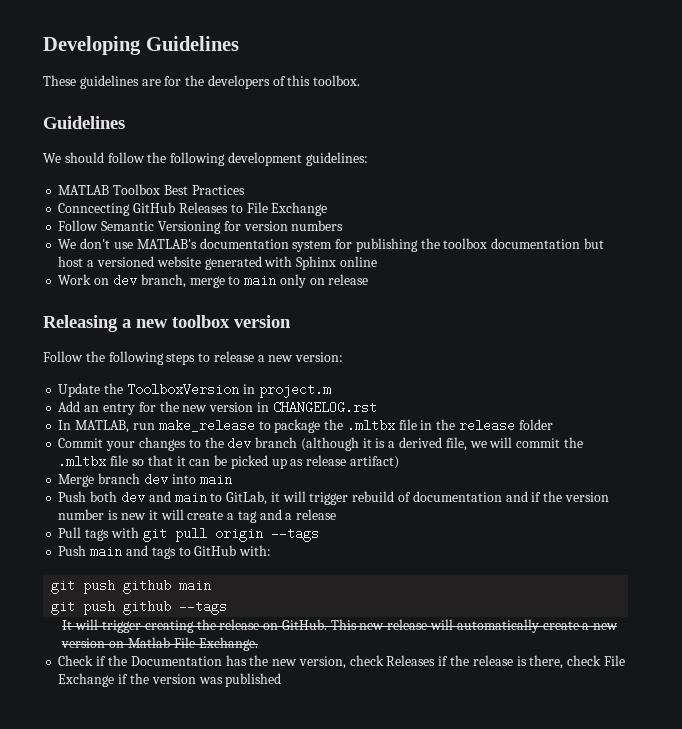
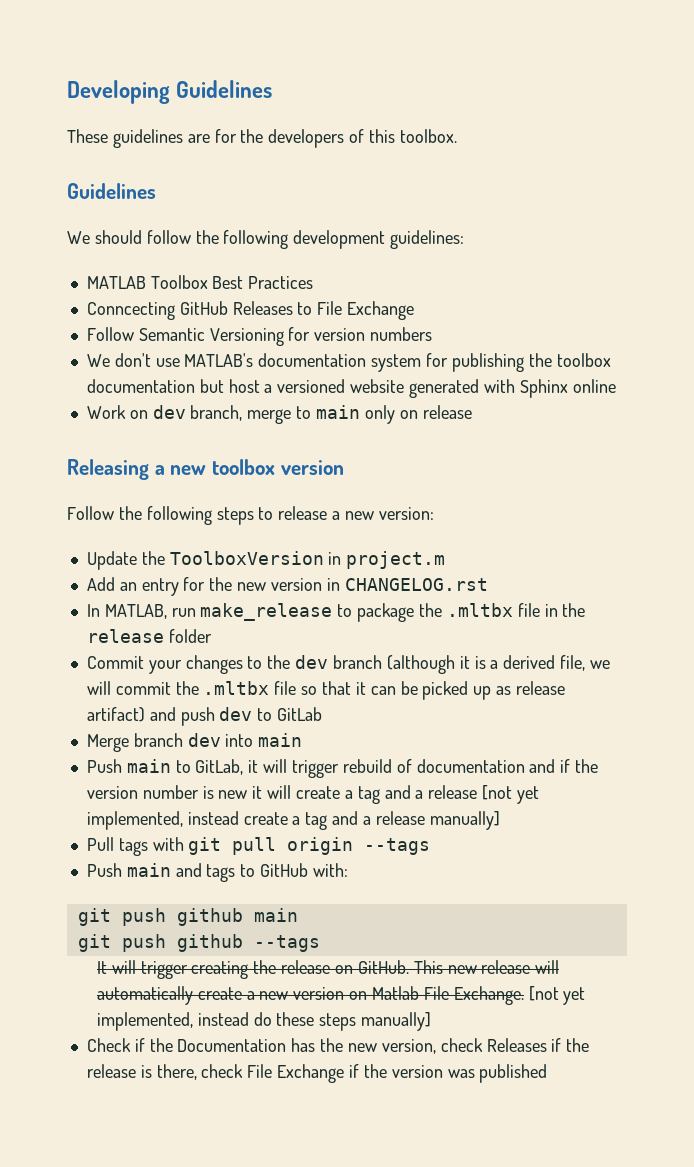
- Commit your changes to the dev branch (although it is a derived file, we will commit the .mltbx file so that it can be picked up as release artifact)
+ Commit your changes to the dev branch (although it is a derived file, we will commit the .mltbx file so that it can be picked up as release artifact) and push dev to GitLab
- Push both dev and main to GitLab, it will trigger rebuild of documentation and if the version number is new it will create a tag and a release
+ Push main to GitLab, it will trigger rebuild of documentation and if the version number is new it will create a tag and a release [not yet implemented, instead create a tag and a release manually]
+ [not yet implemented, instead do these steps manually]

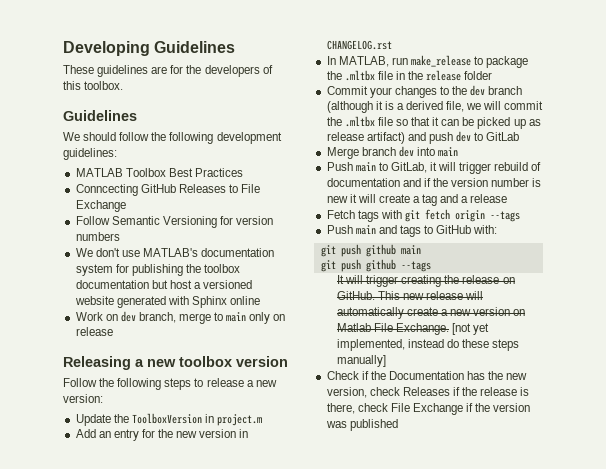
- Push main to GitLab, it will trigger rebuild of documentation and if the version number is new it will create a tag and a release [not yet implemented, instead create a tag and a release manually]
- Pull tags with git pull origin --tags
+ Push main to GitLab, it will trigger rebuild of documentation and if the version number is new it will create a tag and a release
+ Fetch tags with git fetch origin --tags

